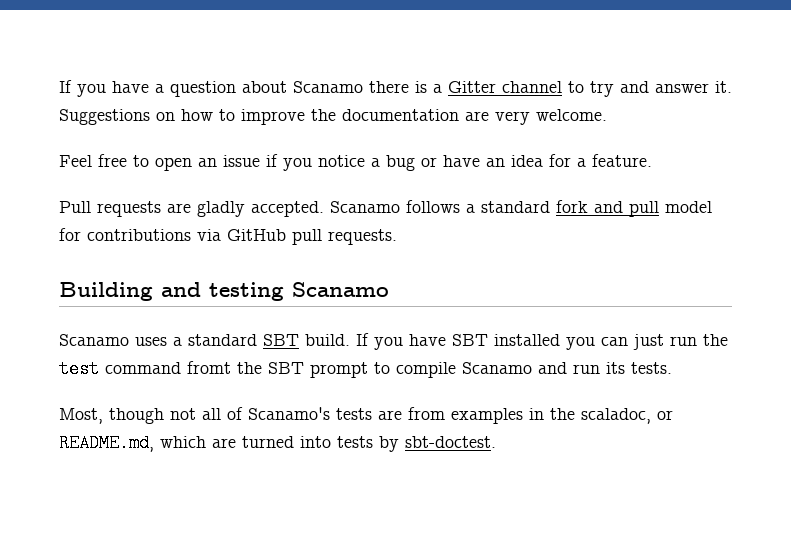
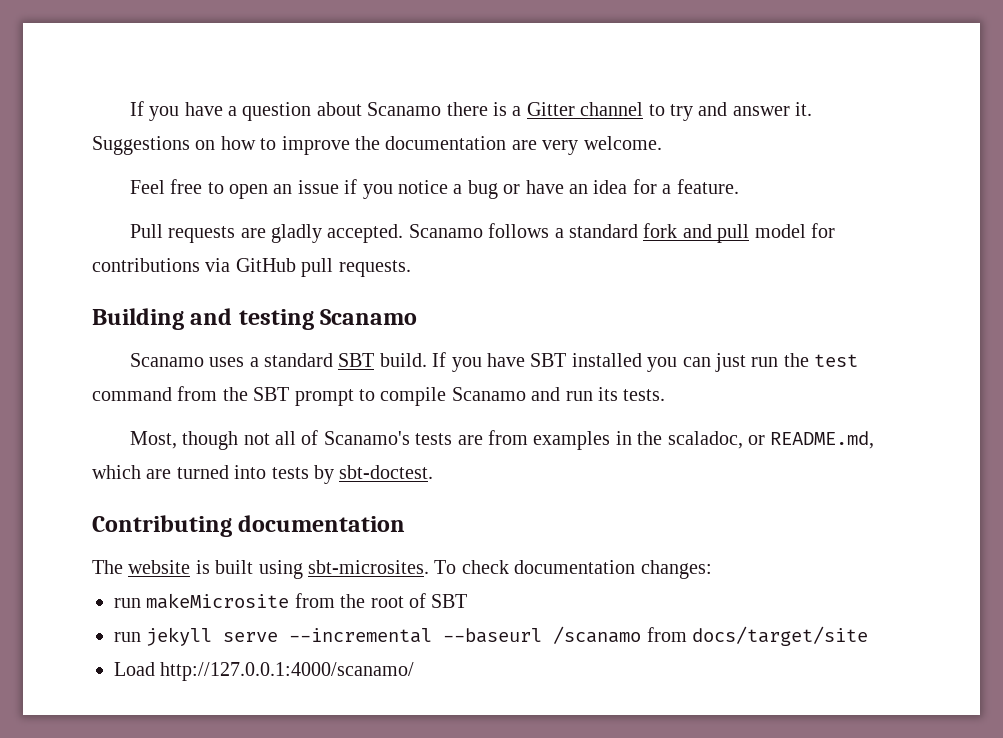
- If you have SBT installed you can just run the test command fromt the SBT prompt to compile Scanamo and run its tests.
+ If you have SBT installed you can just run the test command from the SBT prompt to compile Scanamo and run its tests.
+ Contributing documentation
+ The website is built using sbt-microsites. To check documentation changes:
+ run makeMicrosite from the root of SBT
+ run jekyll serve --incremental --baseurl /scanamo from docs/target/site
+ Load http://127.0.0.1:4000/scanamo/

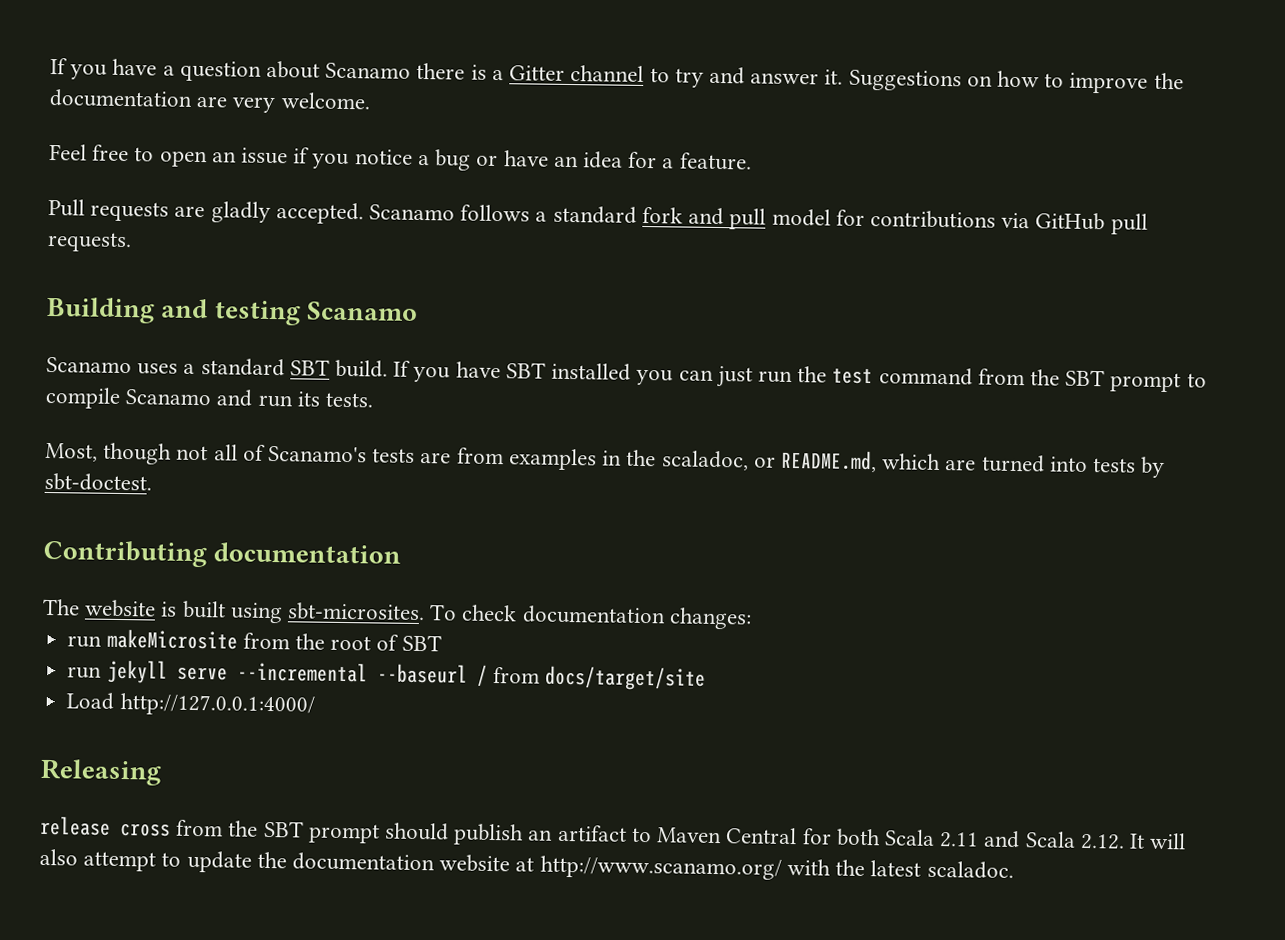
- run jekyll serve --incremental --baseurl /scanamo from docs/target/site
+ run jekyll serve --incremental --baseurl / from docs/target/site
- Load http://127.0.0.1:4000/scanamo/
+ Load http://127.0.0.1:4000/
+ Releasing
+ release cross from the SBT prompt should publish an artifact to Maven Central for both Scala 2.11 and Scala 2.12. It will also attempt to update the documentation website at http://www.scanamo.org/ with the latest scaladoc.

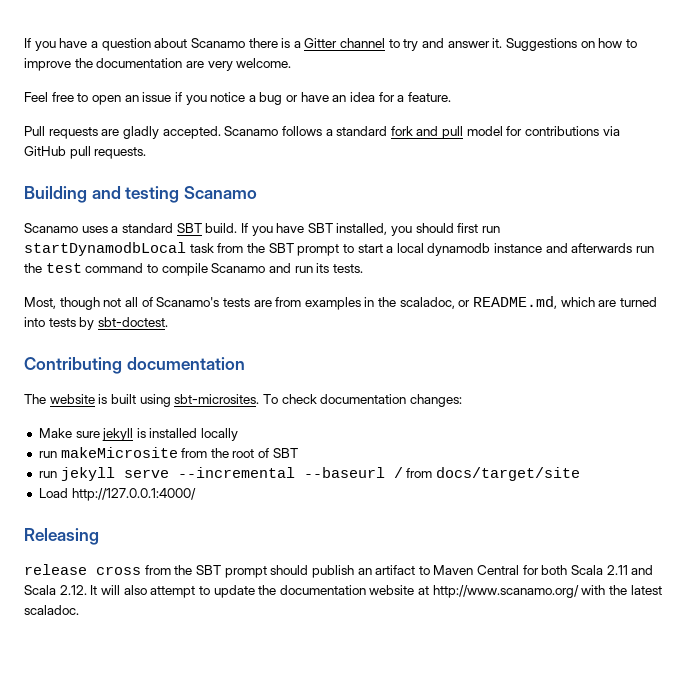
- If you have SBT installed you can just run the test command from the SBT prompt to compile Scanamo and run its tests.
+ If you have SBT installed, you should first run startDynamodbLocal task from the SBT prompt to start a local dynamodb instance and afterwards run the test command to compile Scanamo and run its tests.
+ Make sure jekyll is installed locally

